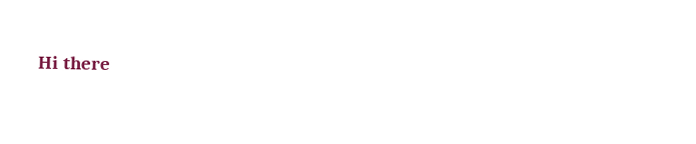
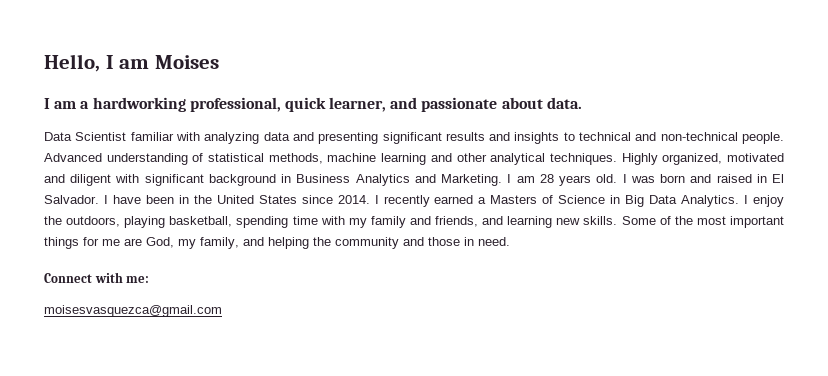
- Hi there
+ Hello, I am Moises
+ I am a hardworking professional, quick learner, and passionate about data.
+ Data Scientist familiar with analyzing data and presenting significant results and insights to technical and non-technical people. Advanced understanding of statistical methods, machine learning and other analytical techniques. Highly organized, motivated and diligent with significant background in Business Analytics and Marketing. I am 28 years old. I was born and raised in El Salvador. I have been in the United States since 2014. I recently earned a Masters of Science in Big Data Analytics. I enjoy the outdoors, playing basketball, spending time with my family and friends, and learning new skills. Some of the most important things for me are God, my family, and helping the community and those in need.
+ Connect with me:
+ moisesvasquezca@gmail.com

